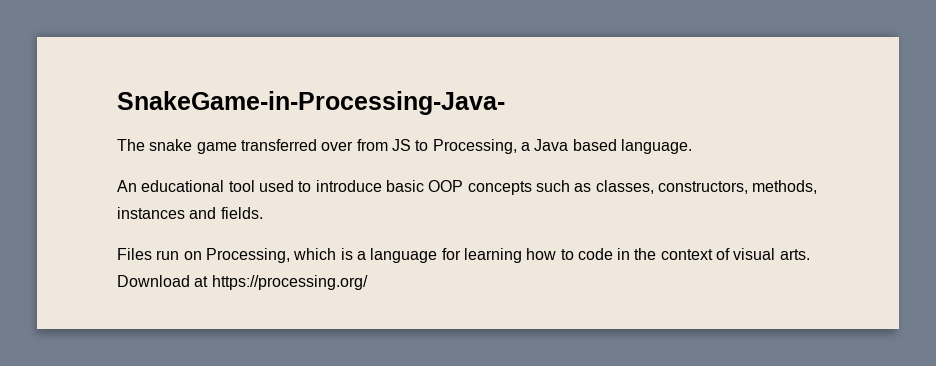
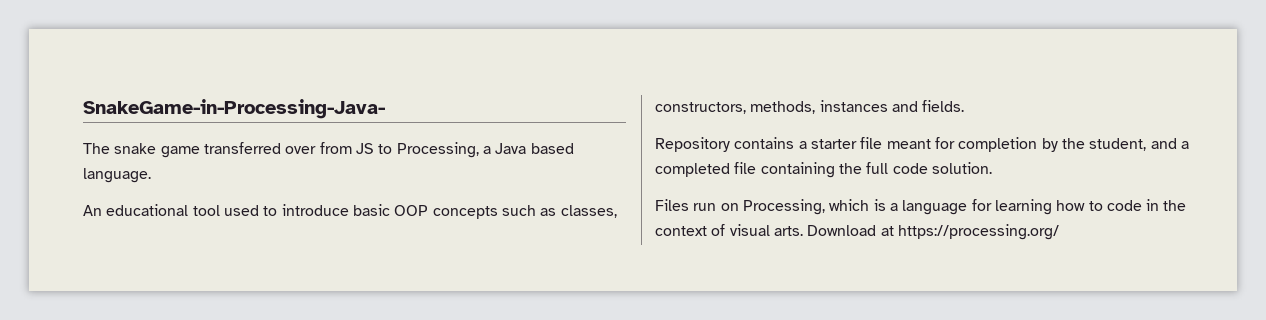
+ Repository contains a starter file meant for completion by the student, and a completed file containing the full code solution.

